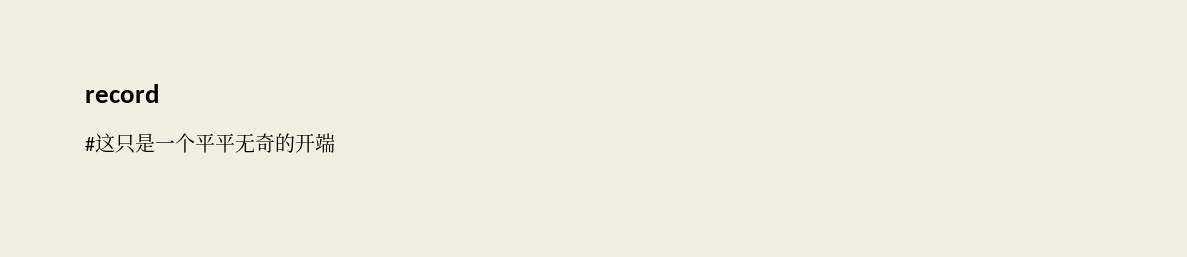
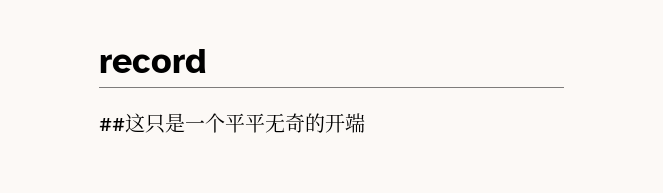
- #这只是一个平平无奇的开端
+ ##这只是一个平平无奇的开端

